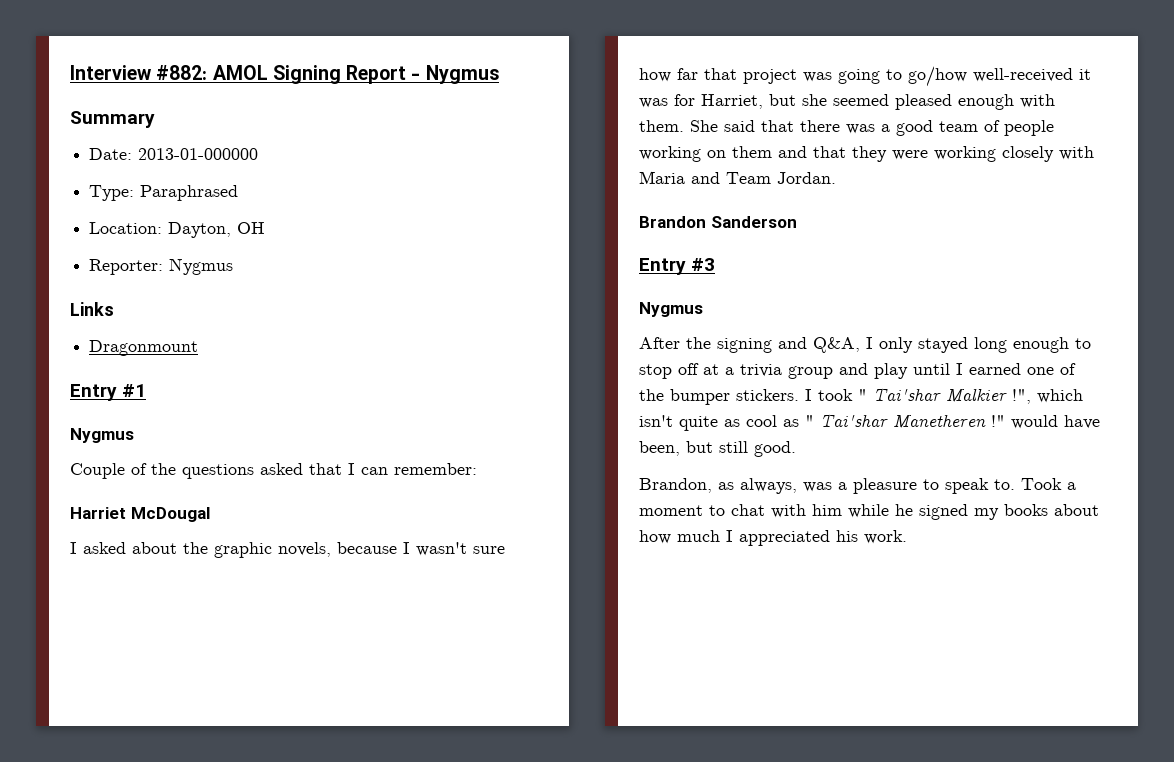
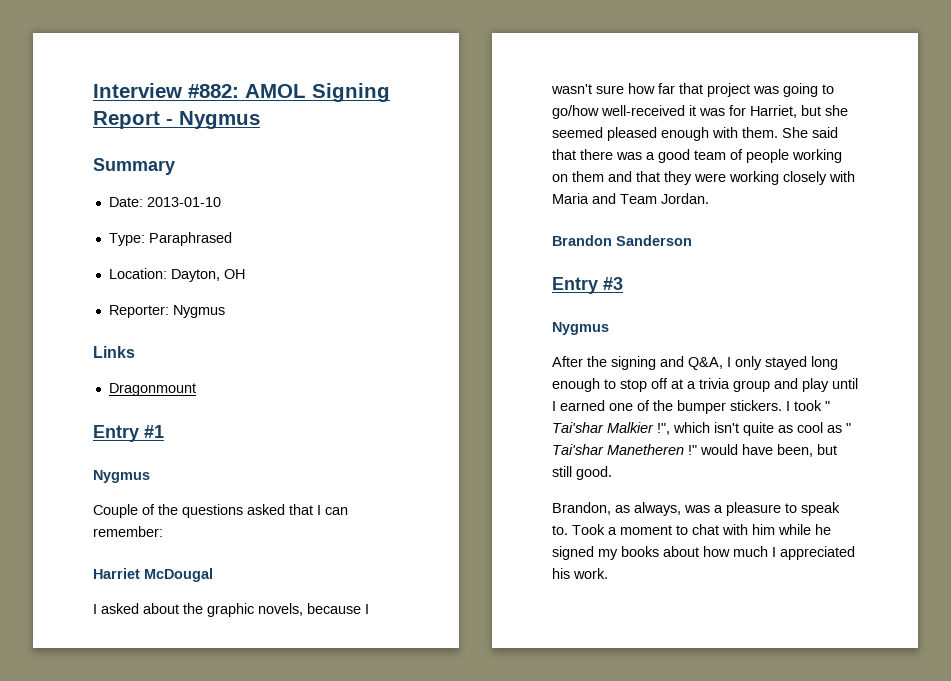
- Date: 2013-01-000000
+ Date: 2013-01-10

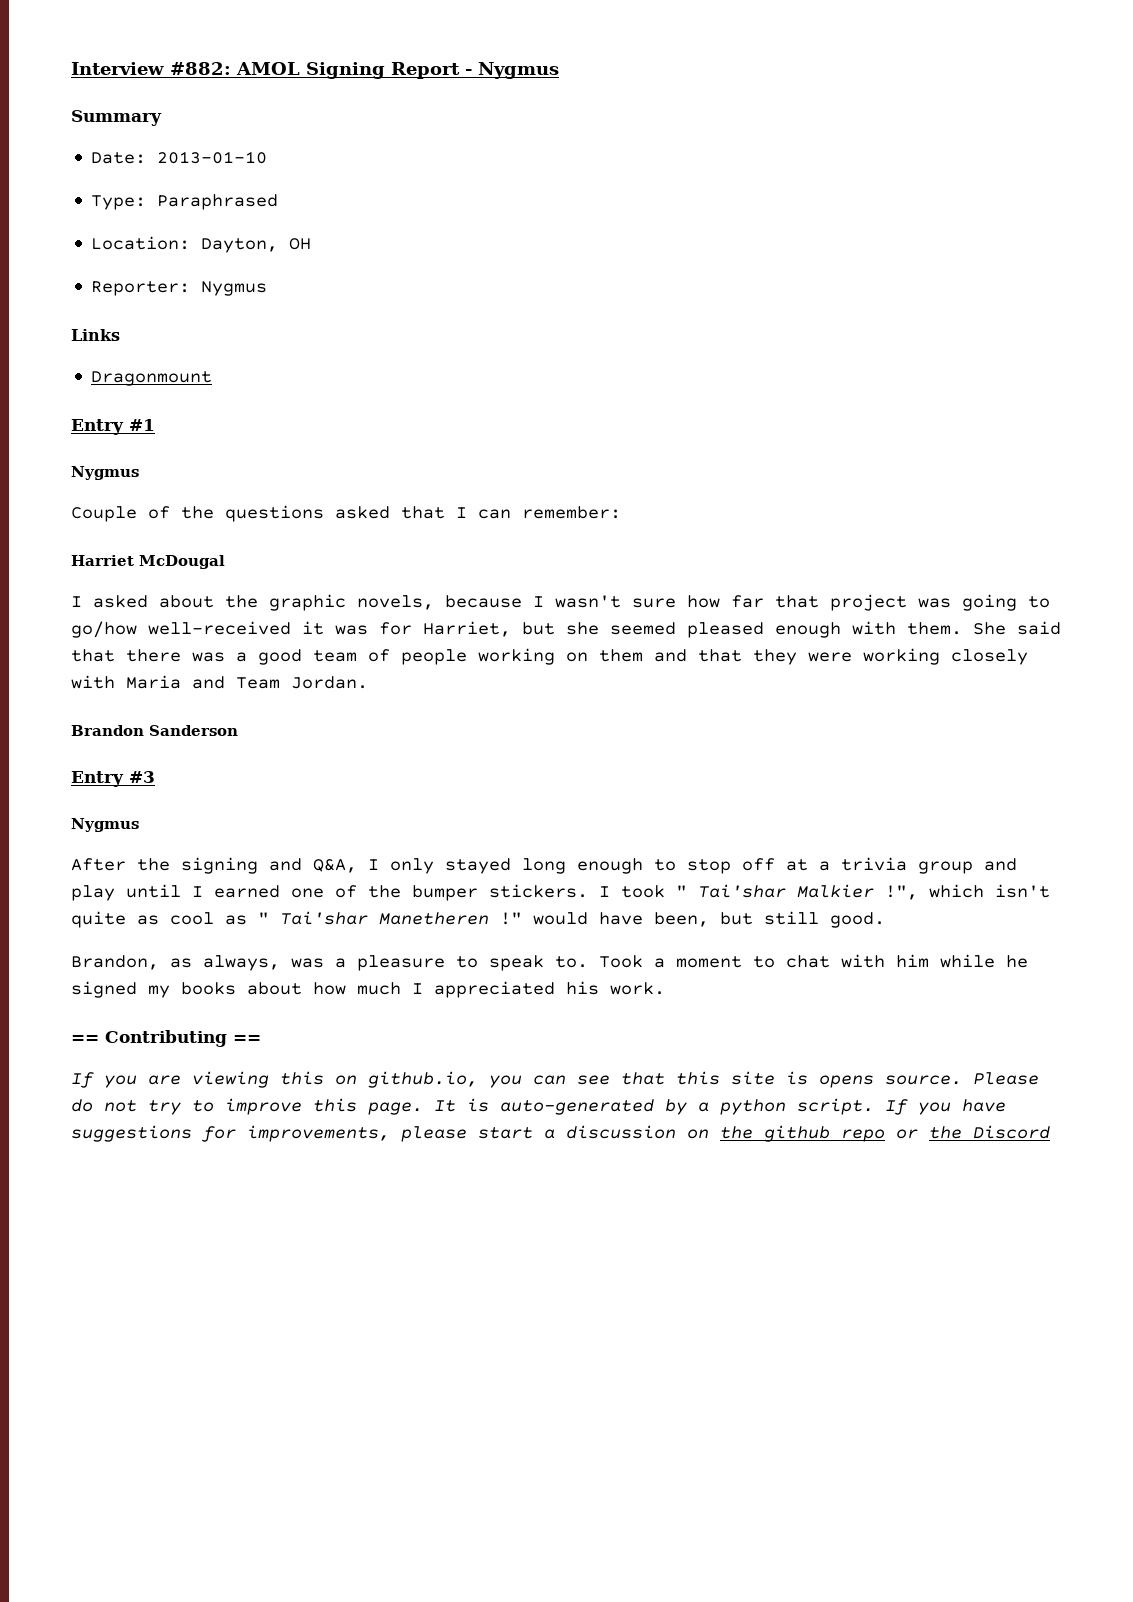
+ == Contributing ==
+ If you are viewing this on github.io, you can see that this site is opens source. Please do not try to improve this page. It is auto-generated by a python script. If you have suggestions for improvements, please start a discussion on the github repo or the Discord

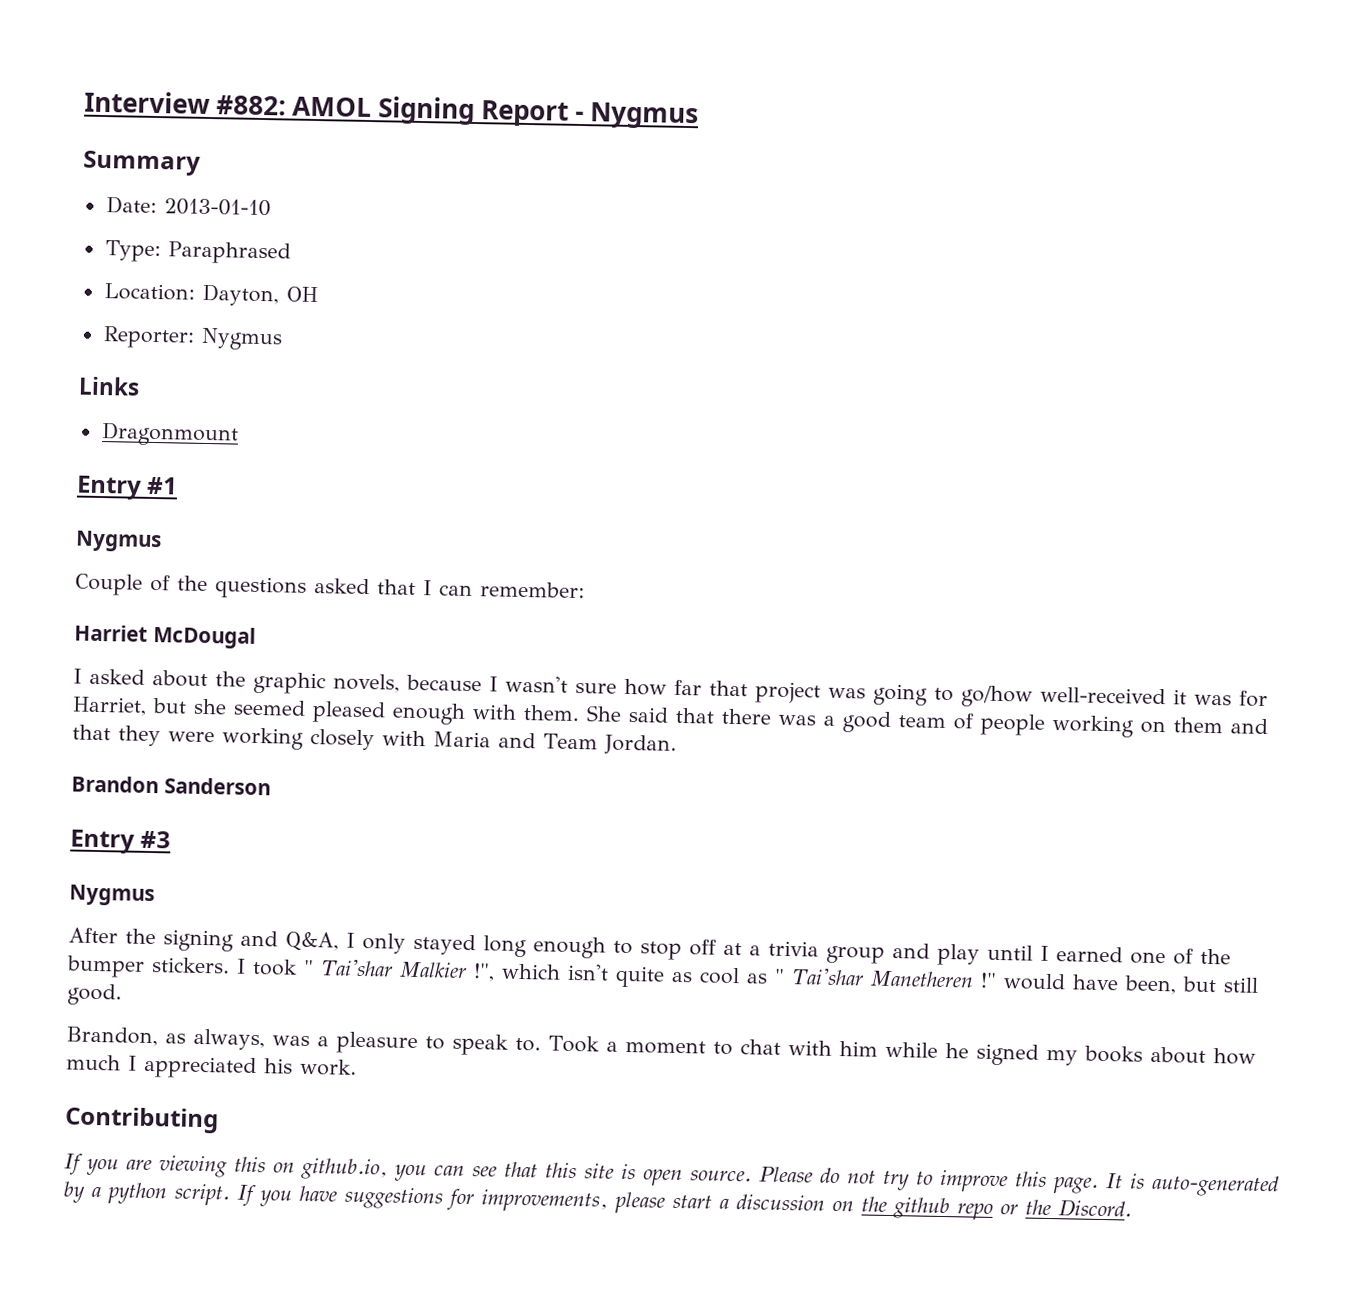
- == Contributing ==
+ Contributing
- If you are viewing this on github.io, you can see that this site is opens source.
+ If you are viewing this on github.io, you can see that this site is open source.
- If you have suggestions for improvements, please start a discussion on the github repo or the Discord
+ If you have suggestions for improvements, please start a discussion on the github repo or the Discord.

